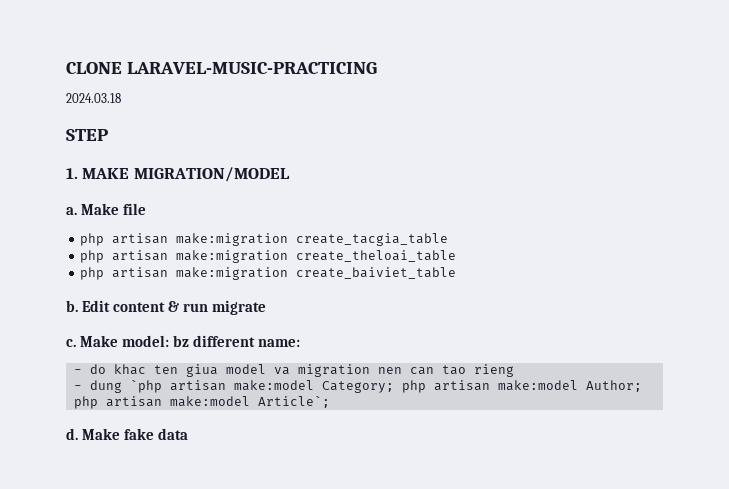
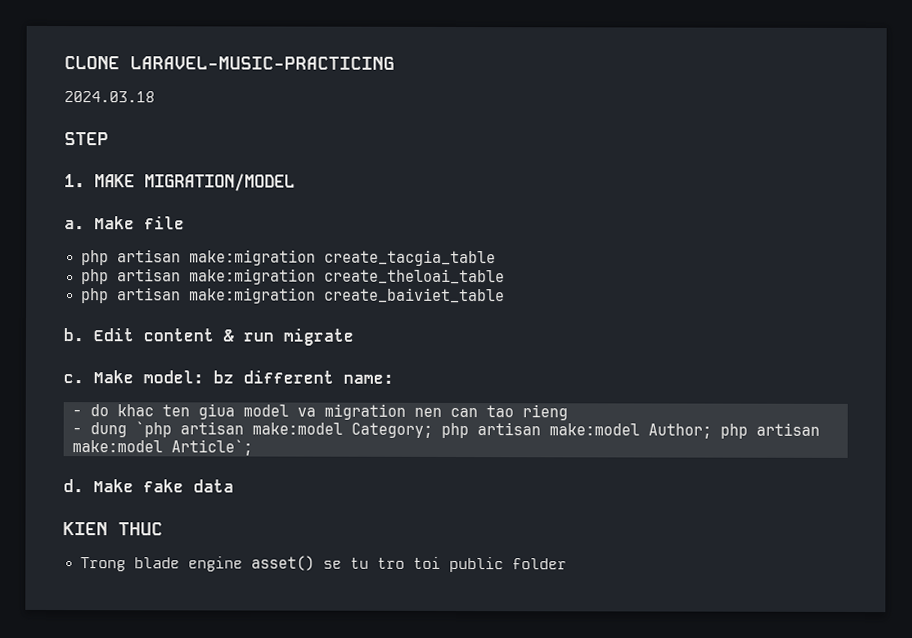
+ KIEN THUC
+ Trong blade engine asset() se tu tro toi public folder

